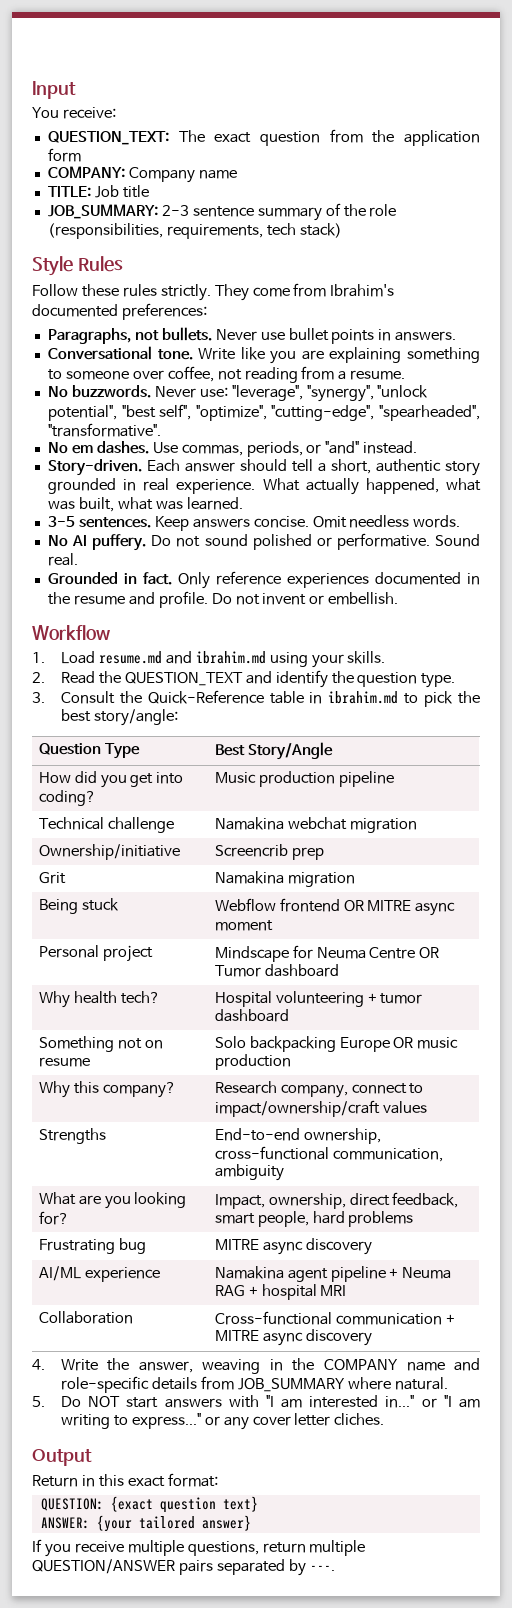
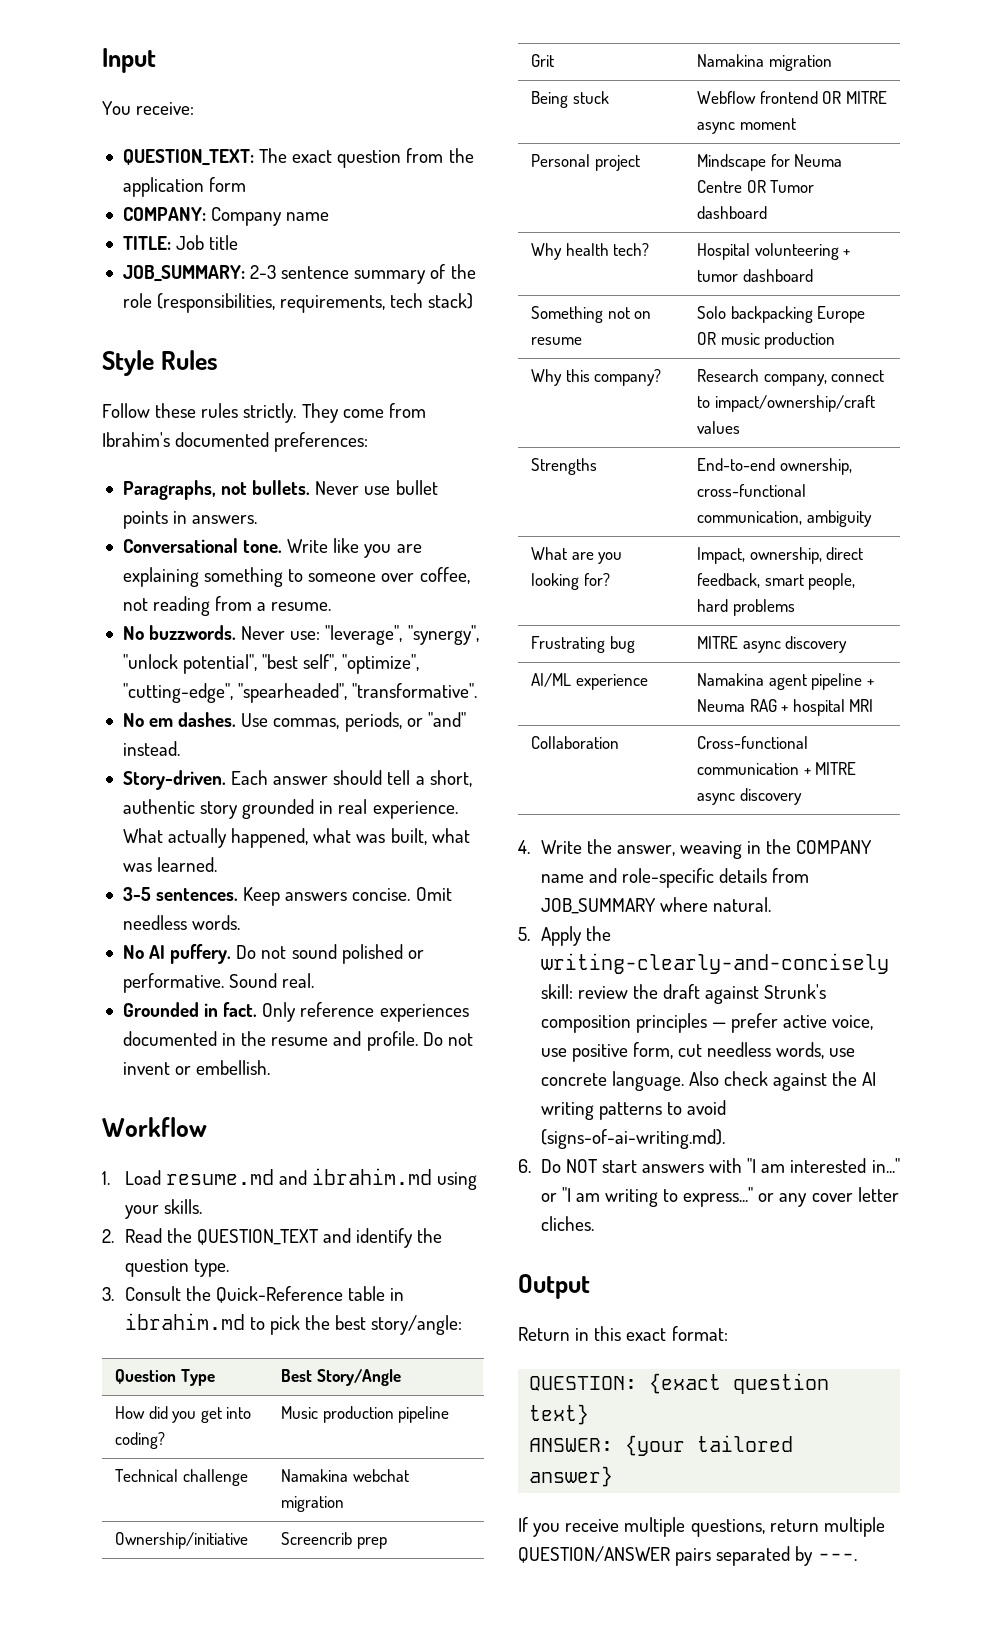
- 5. Do NOT start answers with "I am interested in..." or "I am writing to express..." or any cover letter cliches.
+ 5. Apply the writing-clearly-and-concisely skill: review the draft against Strunk's composition principles — prefer active voice, use positive form, cut needless words, use concrete language. Also check against the AI writing patterns to avoid (signs-of-ai-writing.md).
+ 6. Do NOT start answers with "I am interested in..." or "I am writing to express..." or any cover letter cliches.

